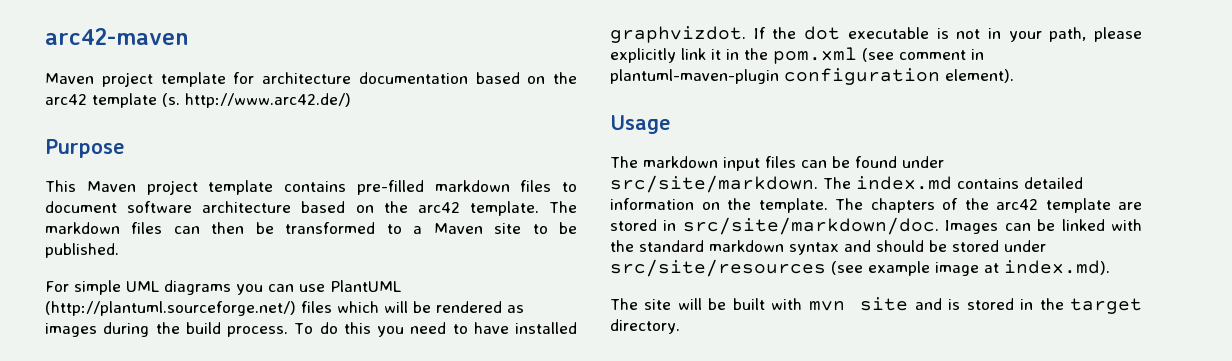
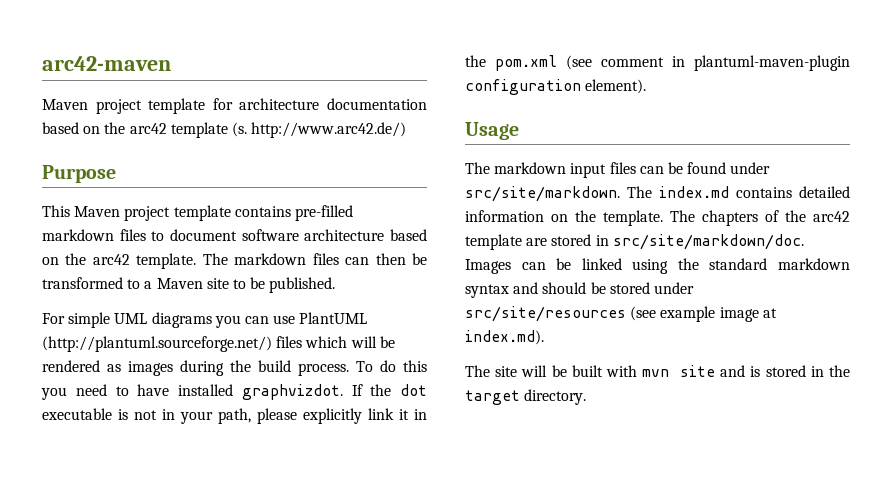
- Images can be linked with the standard markdown syntax and should be stored under src/site/resources (see example image at index.md).
+ Images can be linked using the standard markdown syntax and should be stored under src/site/resources (see example image at index.md).

